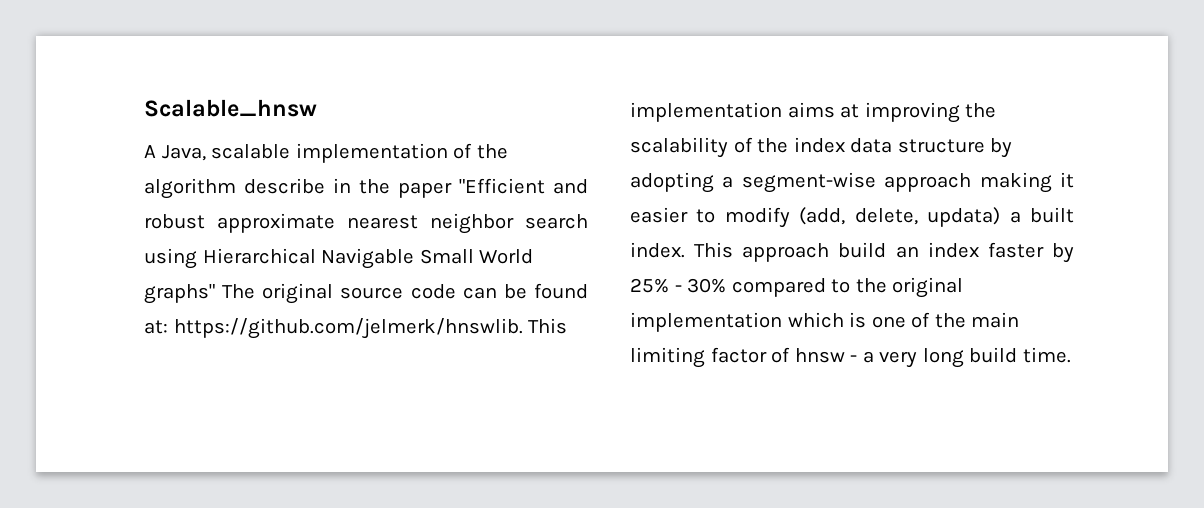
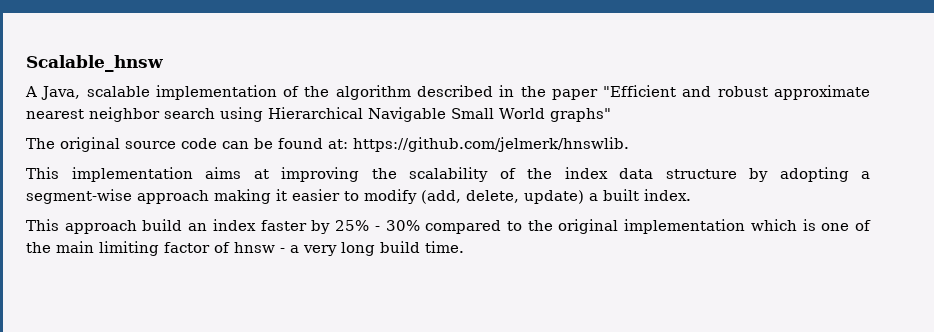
- A Java, scalable implementation of the algorithm describe in the paper "Efficient and robust approximate nearest neighbor search using Hierarchical Navigable Small World graphs" The original source code can be found at:
+ A Java, scalable implementation of the algorithm described in the paper "Efficient and robust approximate nearest neighbor search using Hierarchical Navigable Small World graphs"
+ The original source code can be found at:
- https://github.com/jelmerk/hnswlib. This implementation aims at improving the scalability of the index data structure by adopting a segment-wise approach making it easier to modify (add, delete, updata) a built index. This approach build an index faster by 25% - 30% compared to the original implementation which is one of the main limiting factor of hnsw - a very long build time.
+ https://github.com/jelmerk/hnswlib.
+ This implementation aims at improving the scalability of the index data structure by adopting a segment-wise approach making it easier to modify (add, delete, update) a built index.
+ This approach build an index faster by 25% - 30% compared to the original implementation which is one of the main limiting factor of hnsw - a very long build time.

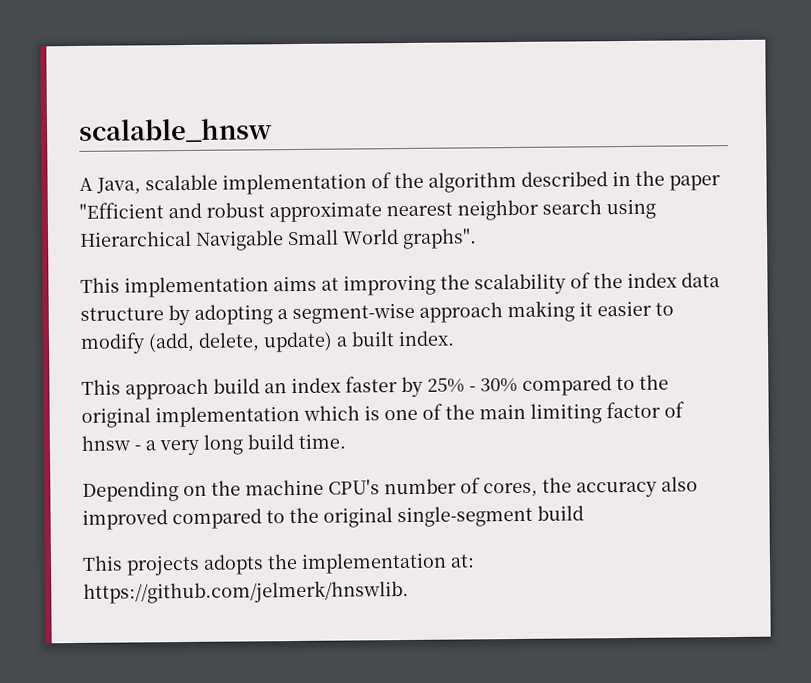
- Scalable_hnsw
+ scalable_hnsw
- A Java, scalable implementation of the algorithm described in the paper "Efficient and robust approximate nearest neighbor search using Hierarchical Navigable Small World graphs"
- The original source code can be found at: https://github.com/jelmerk/hnswlib.
+ A Java, scalable implementation of the algorithm described in the paper "Efficient and robust approximate nearest neighbor search using Hierarchical Navigable Small World graphs".
+ Depending on the machine CPU's number of cores, the accuracy also improved compared to the original single-segment build
+ This projects adopts the implementation at: https://github.com/jelmerk/hnswlib.

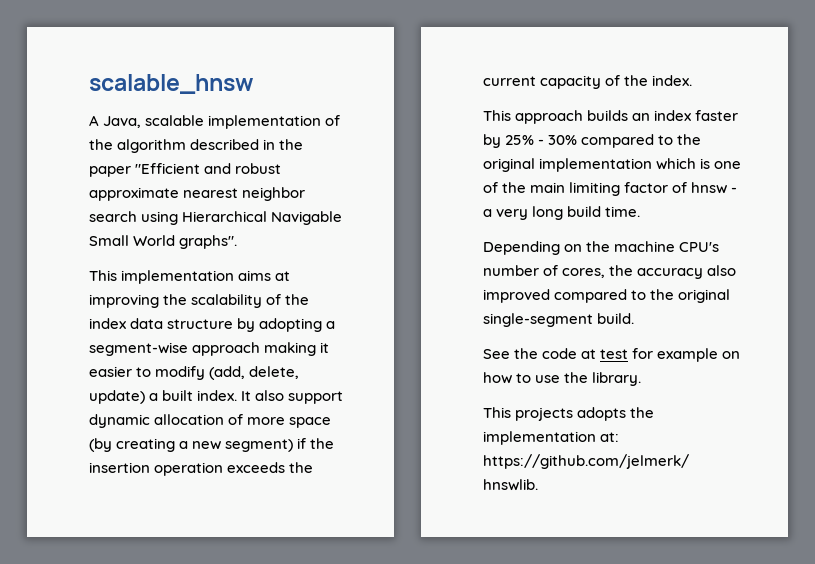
+ It also support dynamic allocation of more space (by creating a new segment) if the insertion operation exceeds the current capacity of the index.
- This approach build an index faster by 25% - 30% compared to the original implementation which is one of the main limiting factor of hnsw - a very long build time.
+ This approach builds an index faster by 25% - 30% compared to the original implementation which is one of the main limiting factor of hnsw - a very long build time.
- Depending on the machine CPU's number of cores, the accuracy also improved compared to the original single-segment build
+ Depending on the machine CPU's number of cores, the accuracy also improved compared to the original single-segment build.
+ See the code at test for example on how to use the library.

